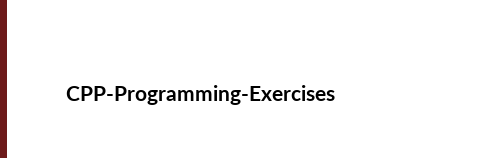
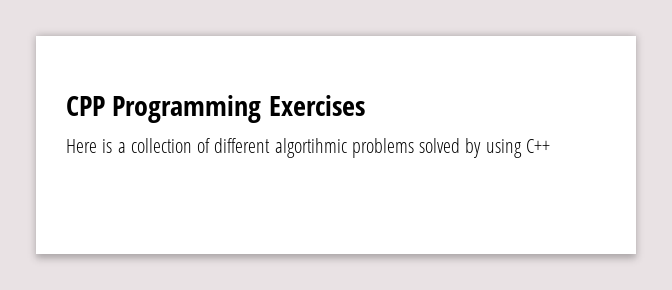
- CPP-Programming-Exercises
+ CPP Programming Exercises
+ Here is a collection of different algortihmic problems solved by using C++

